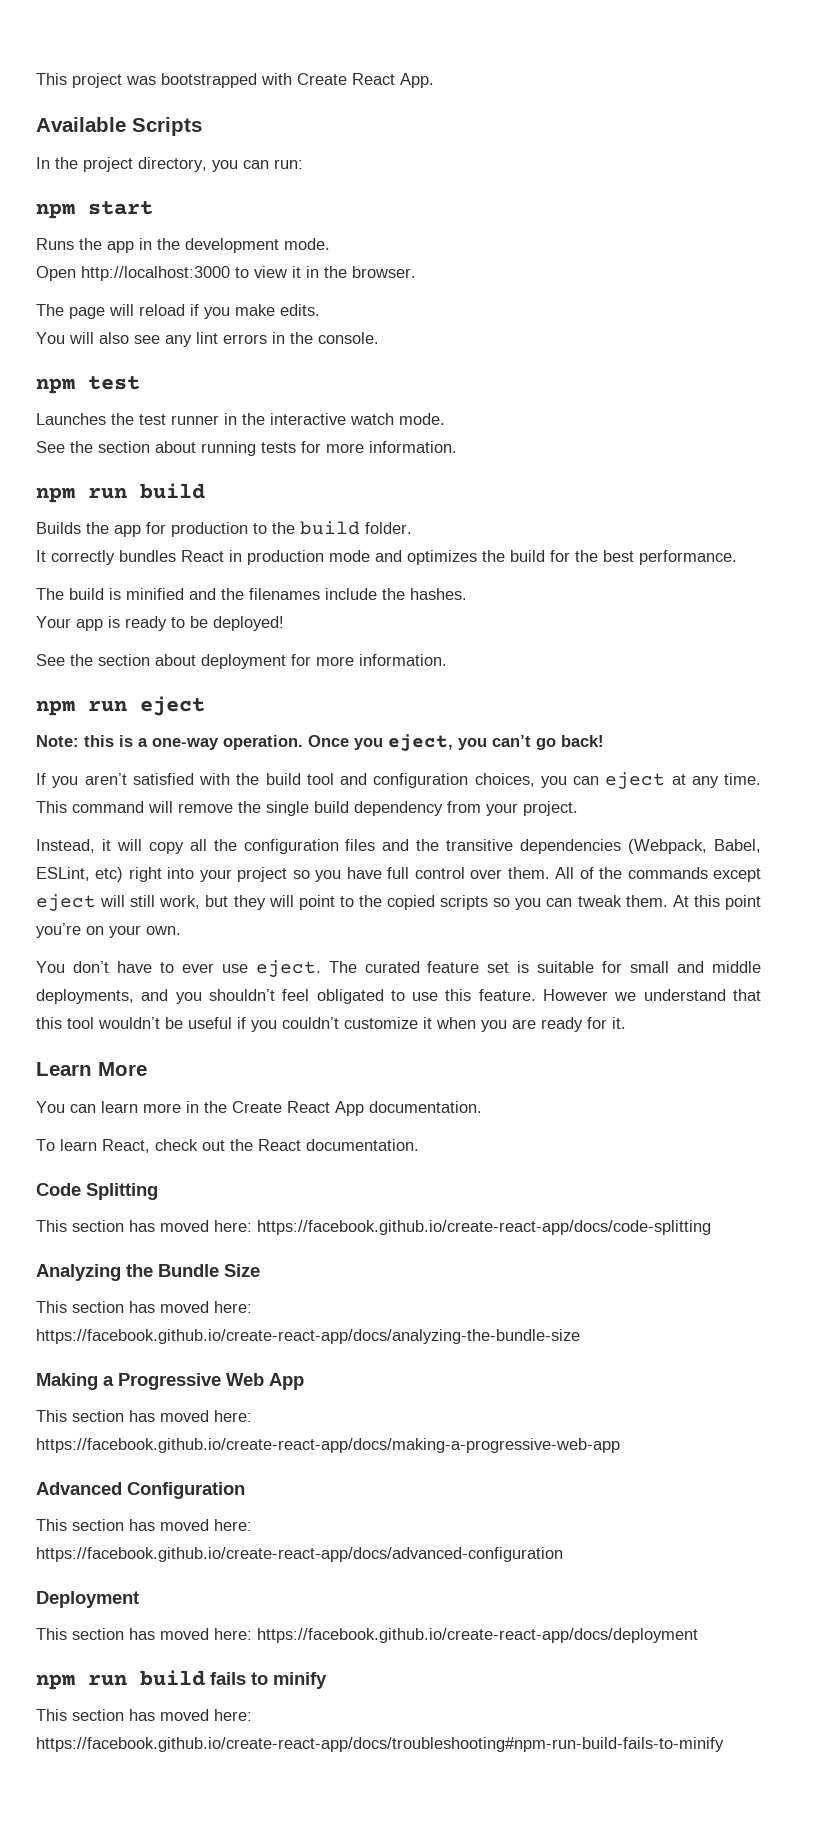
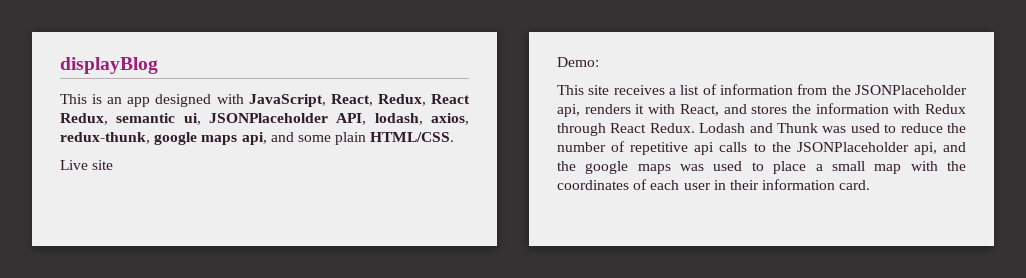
- This project was bootstrapped with Create React App.
- Available Scripts
- In the project directory, you can run:
- npm start
- Runs the app in the development mode.
- Open http://localhost:3000 to view it in the browser.
- The page will reload if you make edits.
- You will also see any lint errors in the console.
- npm test
- Launches the test runner in the interactive watch mode.
- See the section about running tests for more information.
- npm run build
- Builds the app for production to the build folder.
- It correctly bundles React in production mode and optimizes the build for the best performance.
- The build is minified and the filenames include the hashes.
- Your app is ready to be deployed!
- See the section about deployment for more information.
- npm run eject
- Note: this is a one-way operation. Once you eject, you can’t go back!
- If you aren’t satisfied with the build tool and configuration choices, you can eject at any time. This command will remove the single build dependency from your project.
- Instead, it will copy all the configuration files and the transitive dependencies (Webpack, Babel, ESLint, etc) right into your project so you have full control over them. All of the commands except eject will still work, but they will point to the copied scripts so you can tweak them. At this point you’re on your own.
- You don’t have to ever use eject. The curated feature set is suitable for small and middle deployments, and you shouldn’t feel obligated to use this feature. However we understand that this tool wouldn’t be useful if you couldn’t customize it when you are ready for it.
- Learn More
- You can learn more in the Create React App documentation.
- To learn React, check out the React documentation.
- Code Splitting
- This section has moved here: https://facebook.github.io/create-react-app/docs/code-splitting
- Analyzing the Bundle Size
- This section has moved here: https://facebook.github.io/create-react-app/docs/analyzing-the-bundle-size
- Making a Progressive Web App
- This section has moved here: https://facebook.github.io/create-react-app/docs/making-a-progressive-web-app
- Advanced Configuration
- This section has moved here: https://facebook.github.io/create-react-app/docs/advanced-configuration
- Deployment
- This section has moved here: https://facebook.github.io/create-react-app/docs/deployment
- npm run build fails to minify
- This section has moved here: https://facebook.github.io/create-react-app/docs/troubleshooting#npm-run-build-fails-to-minify
+ displayBlog
+ This is an app designed with JavaScript, React, Redux, React Redux, semantic ui, JSONPlaceholder API, lodash, axios, redux-thunk, google maps api, and some plain HTML/CSS.
+ Live site
+ Demo:
+ This site receives a list of information from the JSONPlaceholder api, renders it with React, and stores the information with Redux through React Redux. Lodash and Thunk was used to reduce the number of repetitive api calls to the JSONPlaceholder api, and the google maps was used to place a small map with the coordinates of each user in their information card.

